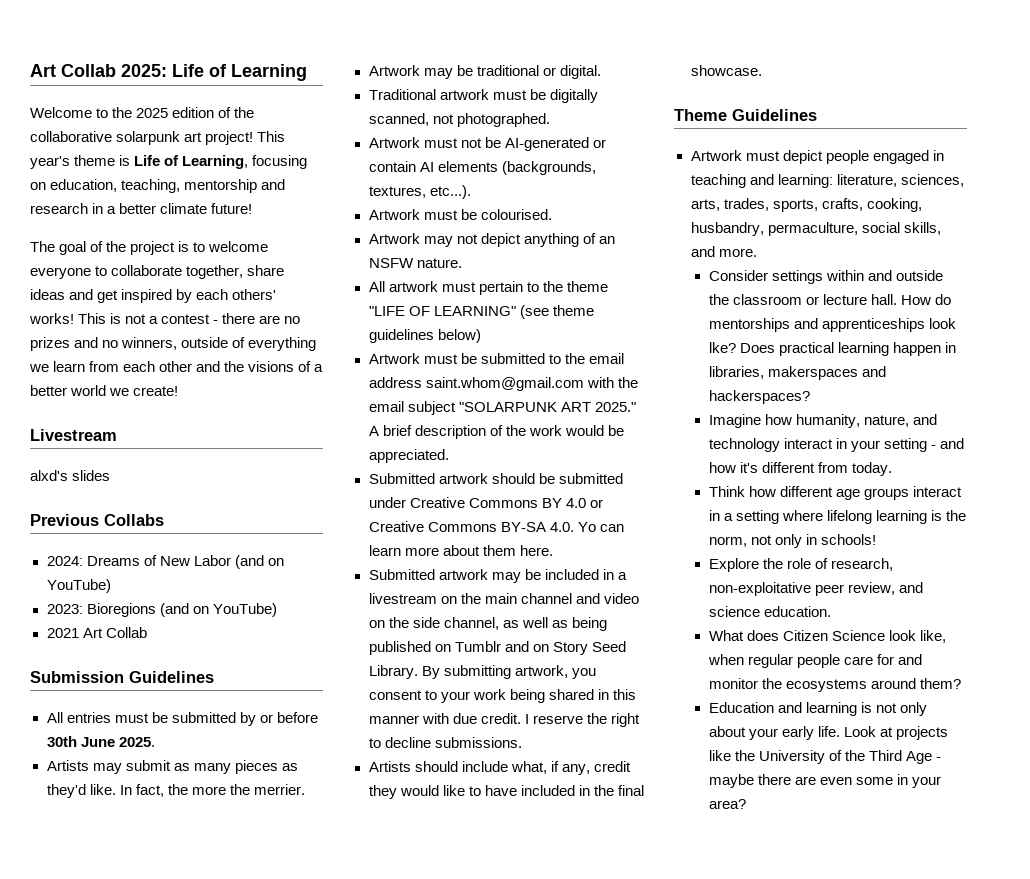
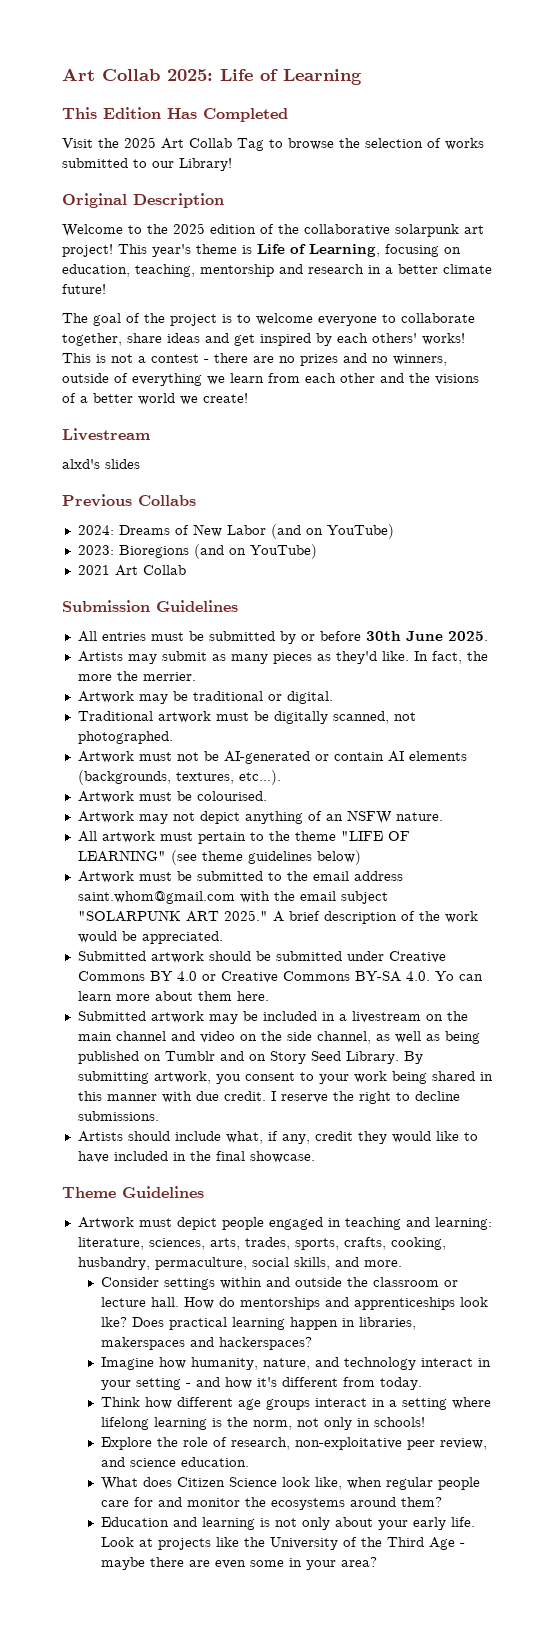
+ This Edition Has Completed
+ Visit the 2025 Art Collab Tag to browse the selection of works submitted to our Library!
+ Original Description

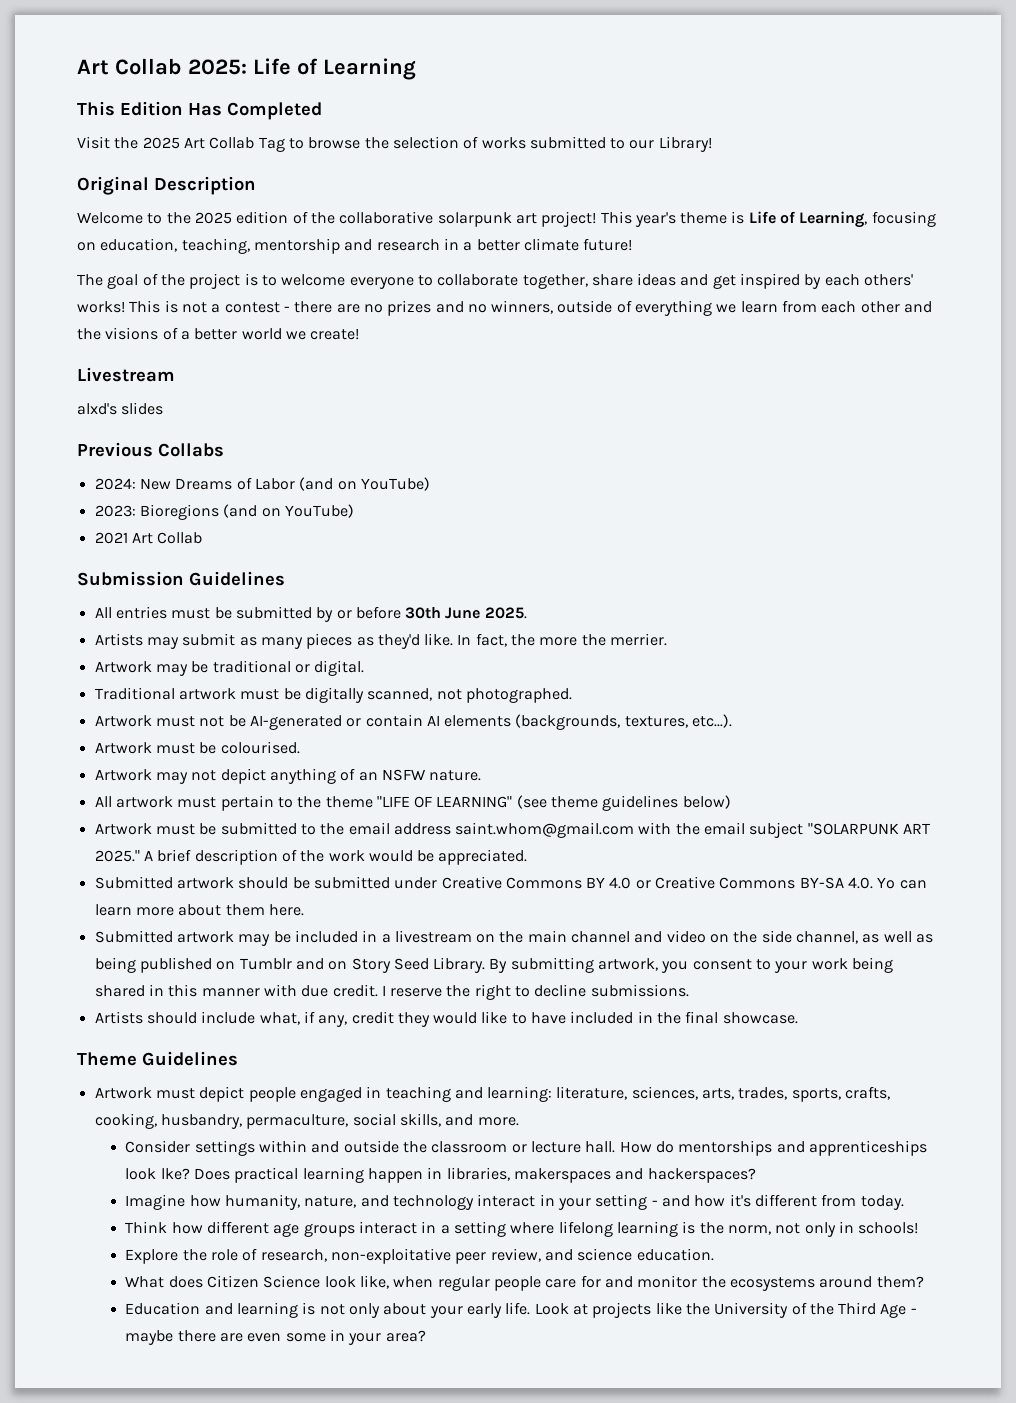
- 2024: Dreams of New Labor (and on YouTube)
+ 2024: New Dreams of Labor (and on YouTube)

